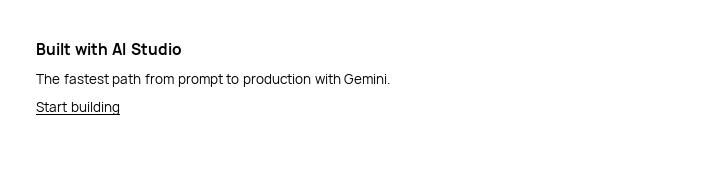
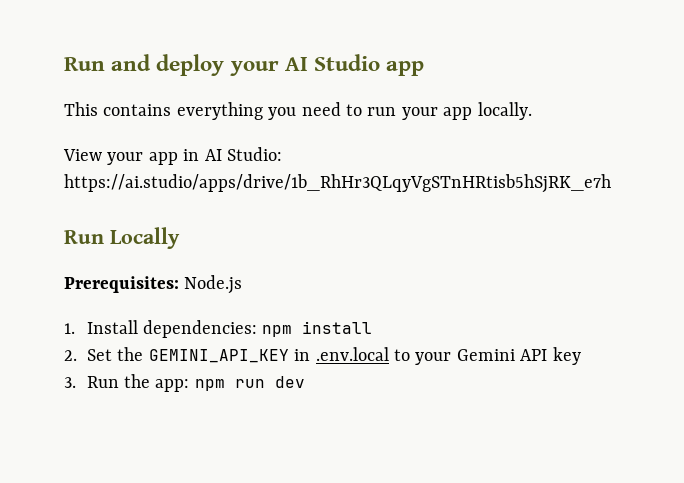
- Built with AI Studio
- The fastest path from prompt to production with Gemini.
- Start building
+ Run and deploy your AI Studio app
+ This contains everything you need to run your app locally.
+ View your app in AI Studio: https://ai.studio/apps/drive/1b_RhHr3QLqyVgSTnHRtisb5hSjRK_e7h
+ Run Locally
+ Prerequisites: Node.js
+ 1. Install dependencies: npm install
+ 2. Set the GEMINI_API_KEY in .env.local to your Gemini API key
+ 3. Run the app: npm run dev

